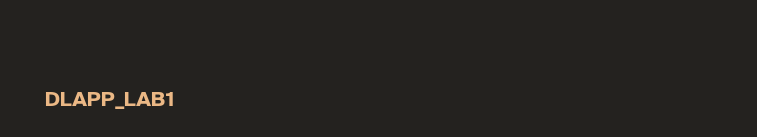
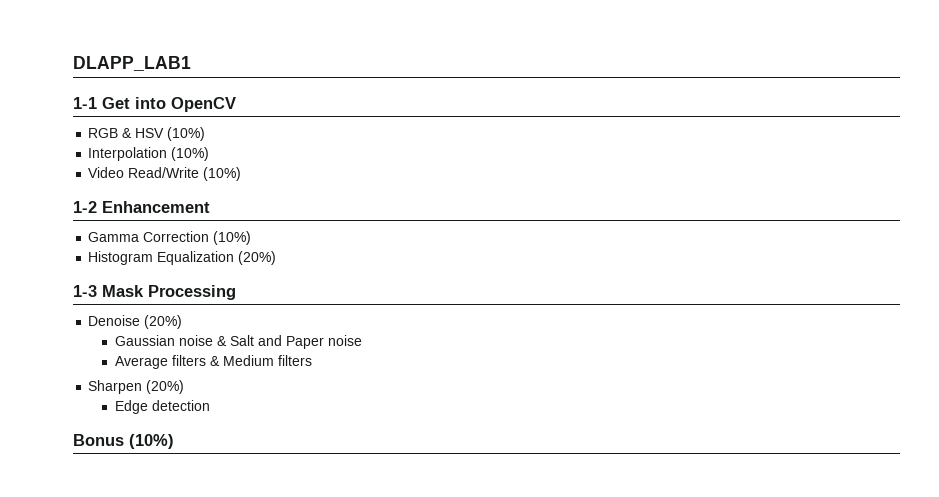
+ 1-1 Get into OpenCV
+ RGB & HSV (10%)
+ Interpolation (10%)
+ Video Read/Write (10%)
+ 1-2 Enhancement
+ Gamma Correction (10%)
+ Histogram Equalization (20%)
+ 1-3 Mask Processing
+ Denoise (20%)
+ Gaussian noise & Salt and Paper noise
+ Average filters & Medium filters
+ Sharpen (20%)
+ Edge detection
+ Bonus (10%)

